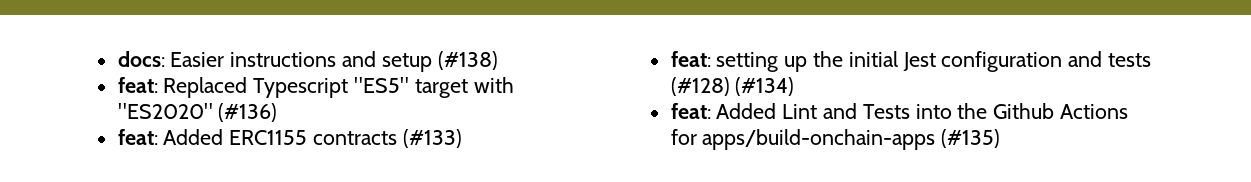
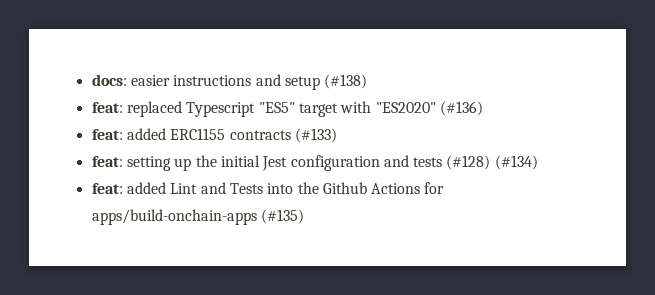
- docs: Easier instructions and setup (#138)
+ docs: easier instructions and setup (#138)
- feat: Replaced Typescript "ES5" target with "ES2020" (#136)
+ feat: replaced Typescript "ES5" target with "ES2020" (#136)
- feat: Added ERC1155 contracts (#133)
+ feat: added ERC1155 contracts (#133)
- feat: Added Lint and Tests into the Github Actions for apps/build-onchain-apps (#135)
+ feat: added Lint and Tests into the Github Actions for apps/build-onchain-apps (#135)

